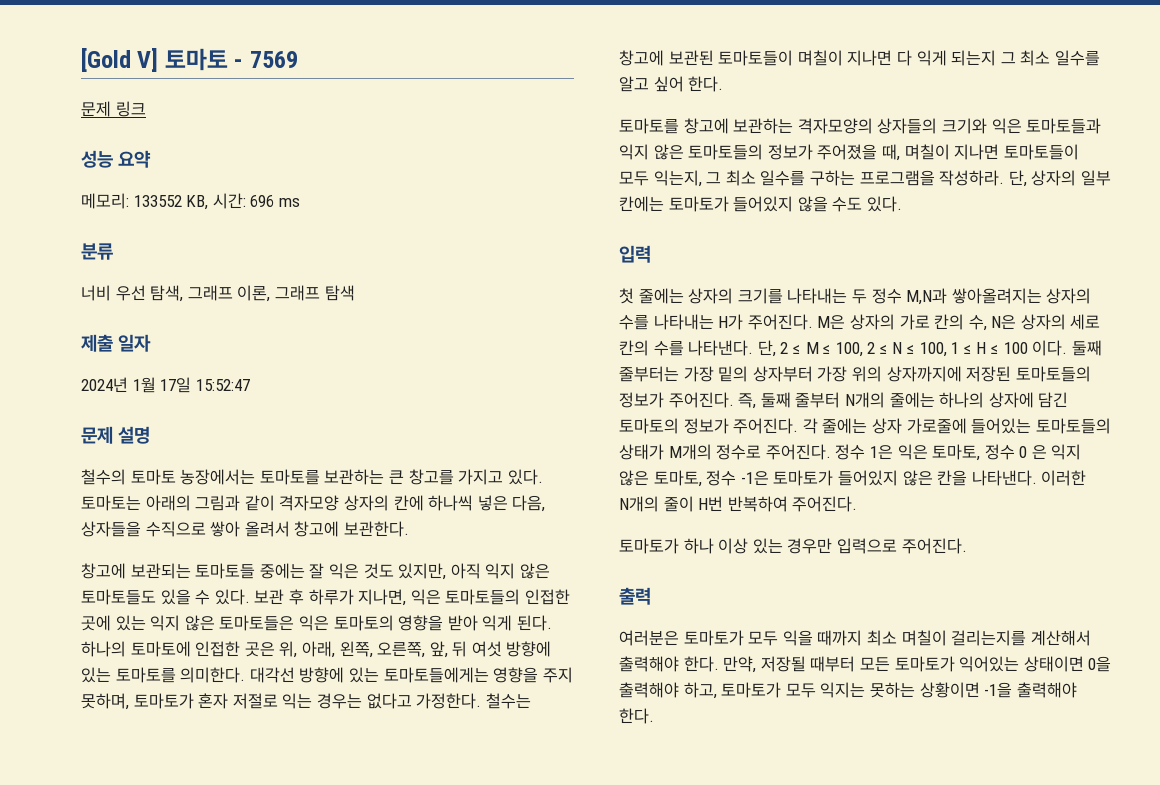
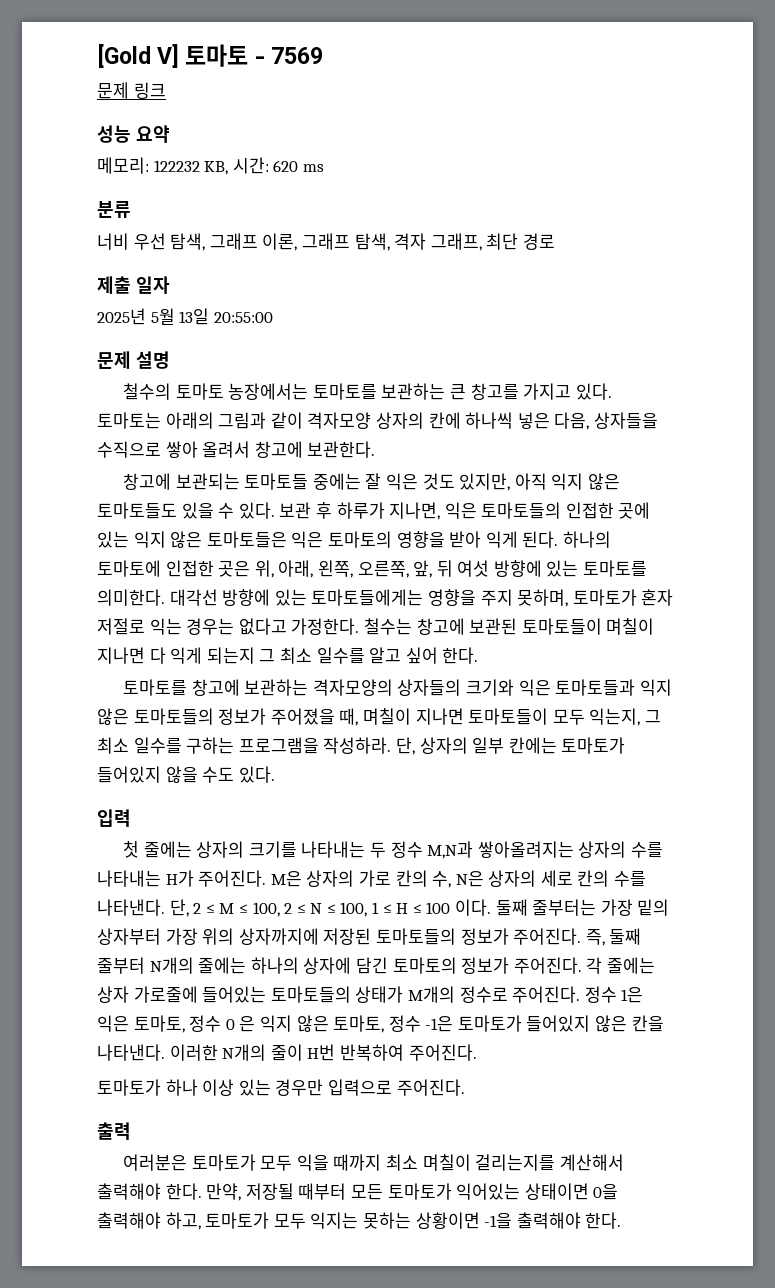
- 메모리: 133552 KB, 시간: 696 ms
+ 메모리: 122232 KB, 시간: 620 ms
- 너비 우선 탐색, 그래프 이론, 그래프 탐색
+ 너비 우선 탐색, 그래프 이론, 그래프 탐색, 격자 그래프, 최단 경로
  제출 일자
- 2024년 1월 17일 15:52:47
+ 2025년 5월 13일 20:55:00

